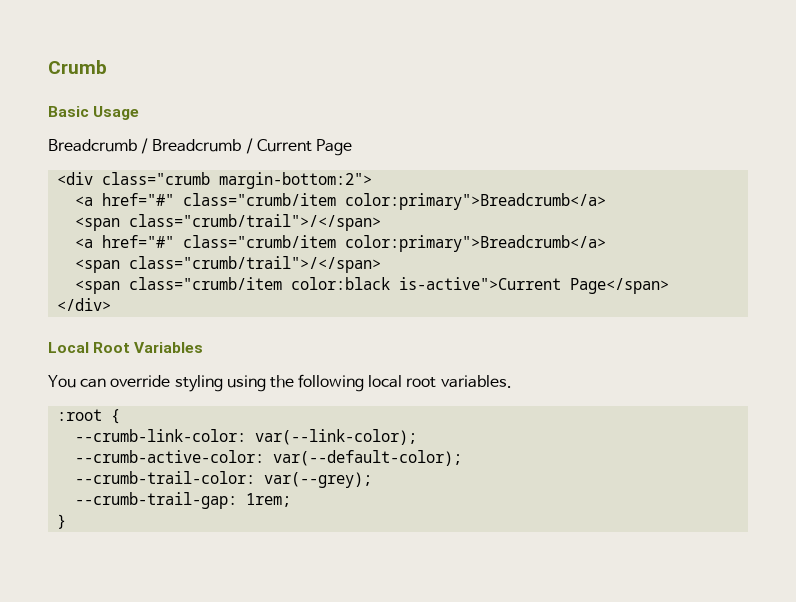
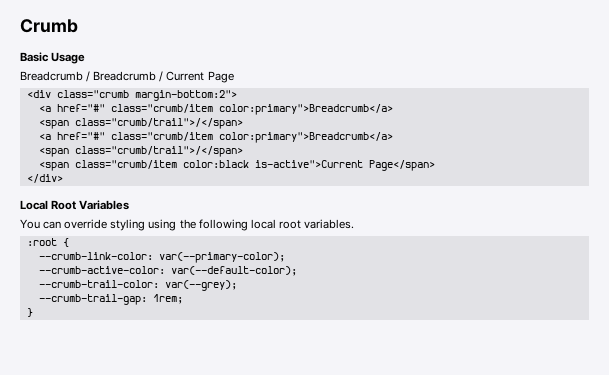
- --crumb-link-color: var(--link-color);
+ --crumb-link-color: var(--primary-color);

